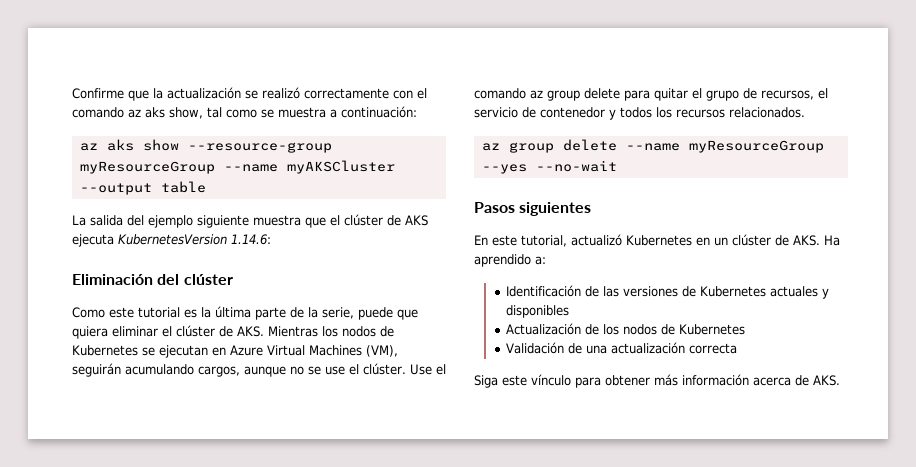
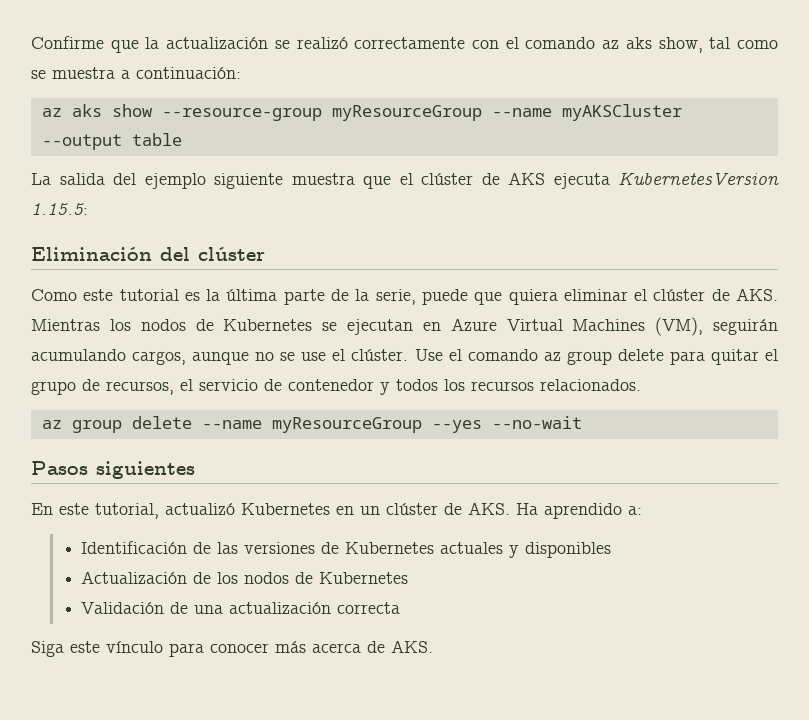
- La salida del ejemplo siguiente muestra que el clúster de AKS ejecuta KubernetesVersion 1.14.6:
+ La salida del ejemplo siguiente muestra que el clúster de AKS ejecuta KubernetesVersion 1.15.5:
- Siga este vínculo para obtener más información acerca de AKS.
+ Siga este vínculo para conocer más acerca de AKS.

